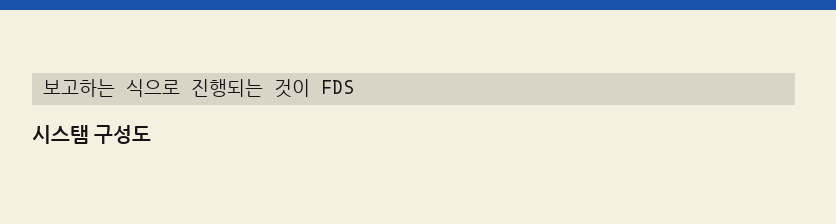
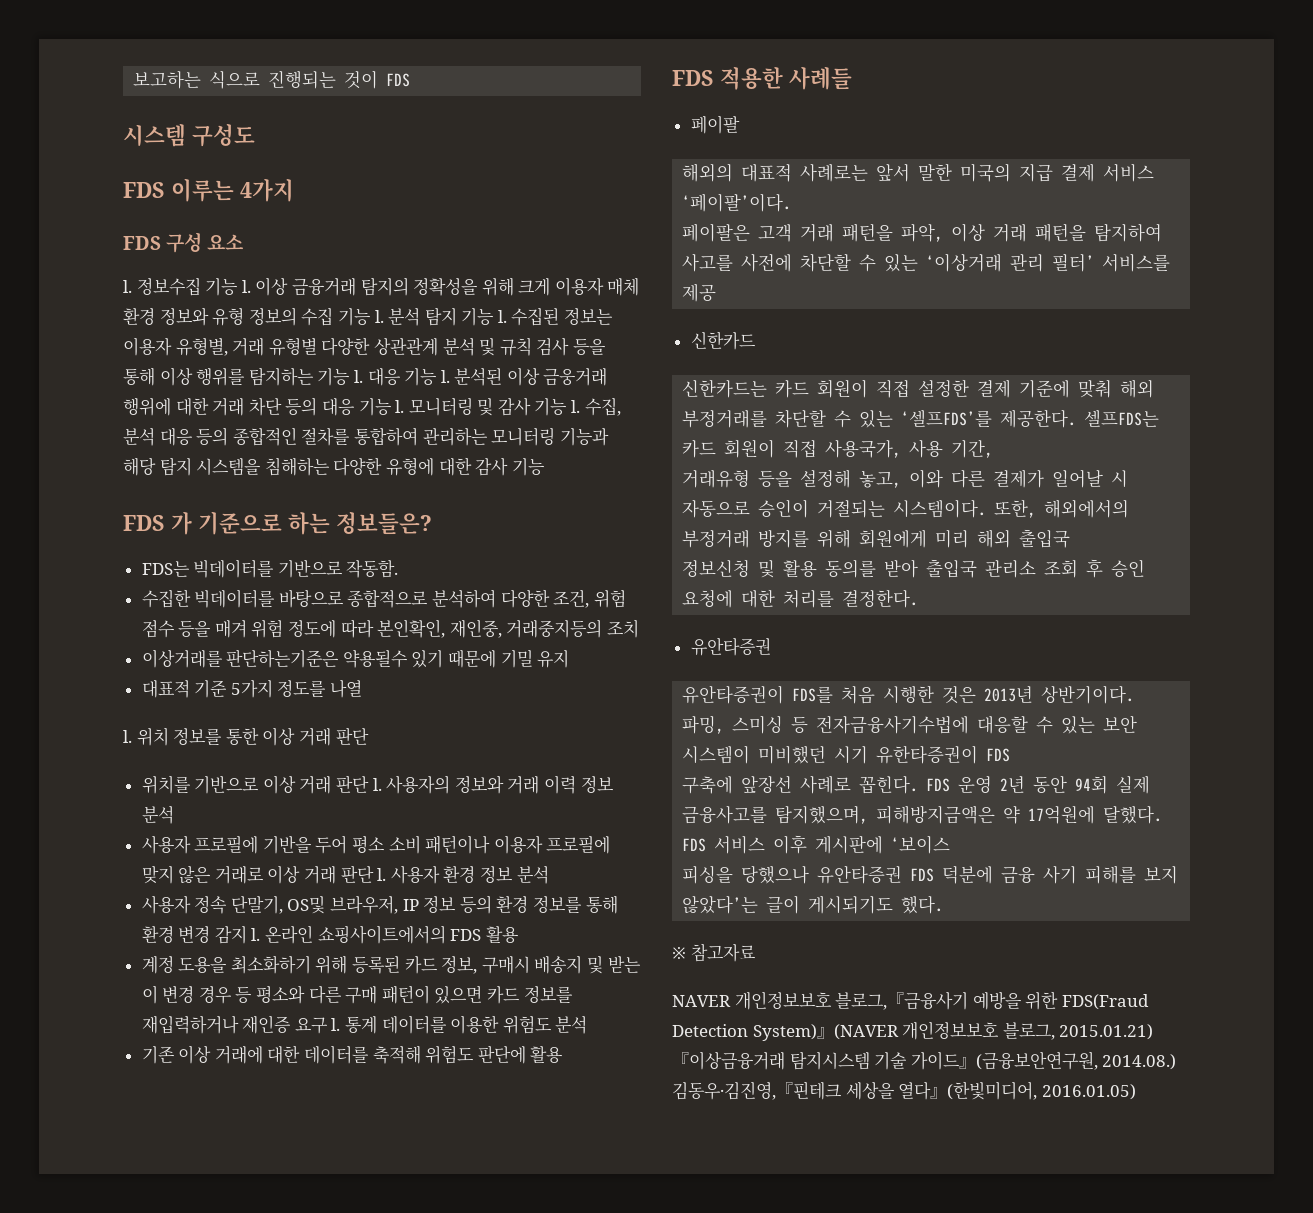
- 시스탬 구성도
+ 시스템 구성도
+ FDS 이루는 4가지
+ FDS 구성 요소
+ l. 정보수집 기능 l. 이상 금융거래 탐지의 정확성을 위해 크게 이용자 매체 환경 정보와 유형 정보의 수집 기능 l. 분석 탐지 기능 l. 수집된 정보는 이용자 유형별, 거래 유형별 다양한 상관관계 분석 및 규칙 검사 등을 통해 이상 행위를 탐지하는 기능 l. 대응 기능 l. 분석된 이상 금웅거래 행위에 대한 거래 차단 등의 대응 기능 l. 모니터링 및 감사 기능 l. 수집, 분석 대응 등의 종합적인 절차를 통합하여 관리하는 모니터링 기능과 해당 탐지 시스템을 침해하는 다양한 유형에 대한 감사 기능
+ FDS 가 기준으로 하는 정보들은?
+ FDS는 빅데이터를 기반으로 작동함.
+ 수집한 빅데이터를 바탕으로 종합적으로 분석하여 다양한 조건, 위험 점수 등을 매겨 위험 정도에 따라 본인확인, 재인중, 거래중지등의 조치
+ 이상거래를 판단하는기준은 약용될수 있기 때문에 기밀 유지
+ 대표적 기준 5가지 정도를 나열
+ l. 위치 정보를 통한 이상 거래 판단
+ 위치를 기반으로 이상 거래 판단 l. 사용자의 정보와 거래 이력 정보 분석
+ 사용자 프로필에 기반을 두어 평소 소비 패턴이나 이용자 프로필에 맞지 않은 거래로 이상 거래 판단 l. 사용자 환경 정보 분석
+ 사용자 정속 단말기, OS및 브라우저, IP 정보 등의 환경 정보를 통해 환경 변경 감지 l. 온라인 쇼핑사이트에서의 FDS 활용
+ 계정 도용을 최소화하기 위해 등록된 카드 정보, 구매시 배송지 및 받는 이 변경 경우 등 평소와 다른 구매 패턴이 있으면 카드 정보를 재입력하거나 재인증 요구 l. 통계 데이터를 이용한 위험도 분석
+ 기존 이상 거래에 대한 데이터를 축적해 위험도 판단에 활용
+ FDS 적용한 사례들
+ 페이팔
+ 해외의 대표적 사례로는 앞서 말한 미국의 지급 결제 서비스 ‘페이팔’이다.
+ 페이팔은 고객 거래 패턴을 파악, 이상 거래 패턴을 탐지하여 사고를 사전에 차단할 수 있는 ‘이상거래 관리 필터’ 서비스를 제공
+ 신한카드
+ 신한카드는 카드 회원이 직접 설정한 결제 기준에 맞춰 해외 부정거래를 차단할 수 있는 ‘셀프FDS’를 제공한다. 셀프FDS는 카드 회원이 직접 사용국가, 사용 기간,
+ 거래유형 등을 설정해 놓고, 이와 다른 결제가 일어날 시 자동으로 승인이 거절되는 시스템이다. 또한, 해외에서의 부정거래 방지를 위해 회원에게 미리 해외 출입국
+ 정보신청 및 활용 동의를 받아 출입국 관리소 조회 후 승인 요청에 대한 처리를 결정한다.
+ 유안타증권
+ 유안타증권이 FDS를 처음 시행한 것은 2013년 상반기이다. 파밍, 스미싱 등 전자금융사기수법에 대응할 수 있는 보안 시스템이 미비했던 시기 유한타증권이 FDS
+ 구축에 앞장선 사례로 꼽힌다. FDS 운영 2년 동안 94회 실제 금융사고를 탐지했으며, 피해방지금액은 약 17억원에 달했다. FDS 서비스 이후 게시판에 ‘보이스
+ 피싱을 당했으나 유안타증권 FDS 덕분에 금융 사기 피해를 보지 않았다’는 글이 게시되기도 했다.
+ ※ 참고자료
+ NAVER 개인정보보호 블로그,『금융사기 예방을 위한 FDS(Fraud Detection System)』(NAVER 개인정보보호 블로그, 2015.01.21)『이상금융거래 탐지시스템 기술 가이드』(금융보안연구원, 2014.08.) 김동우·김진영,『핀테크 세상을 열다』(한빛미디어, 2016.01.05)

